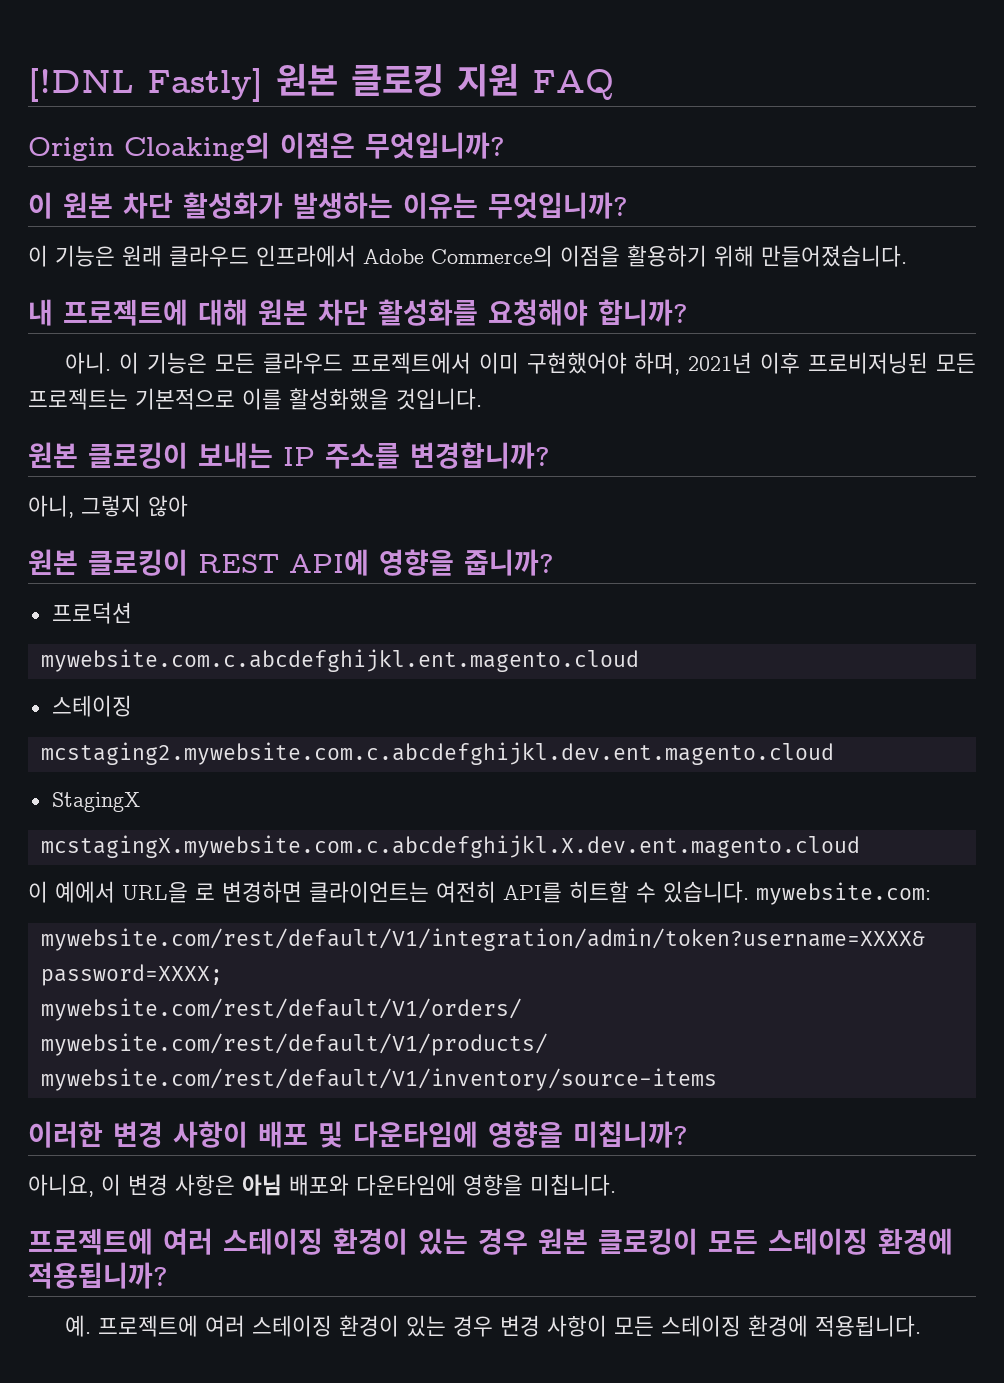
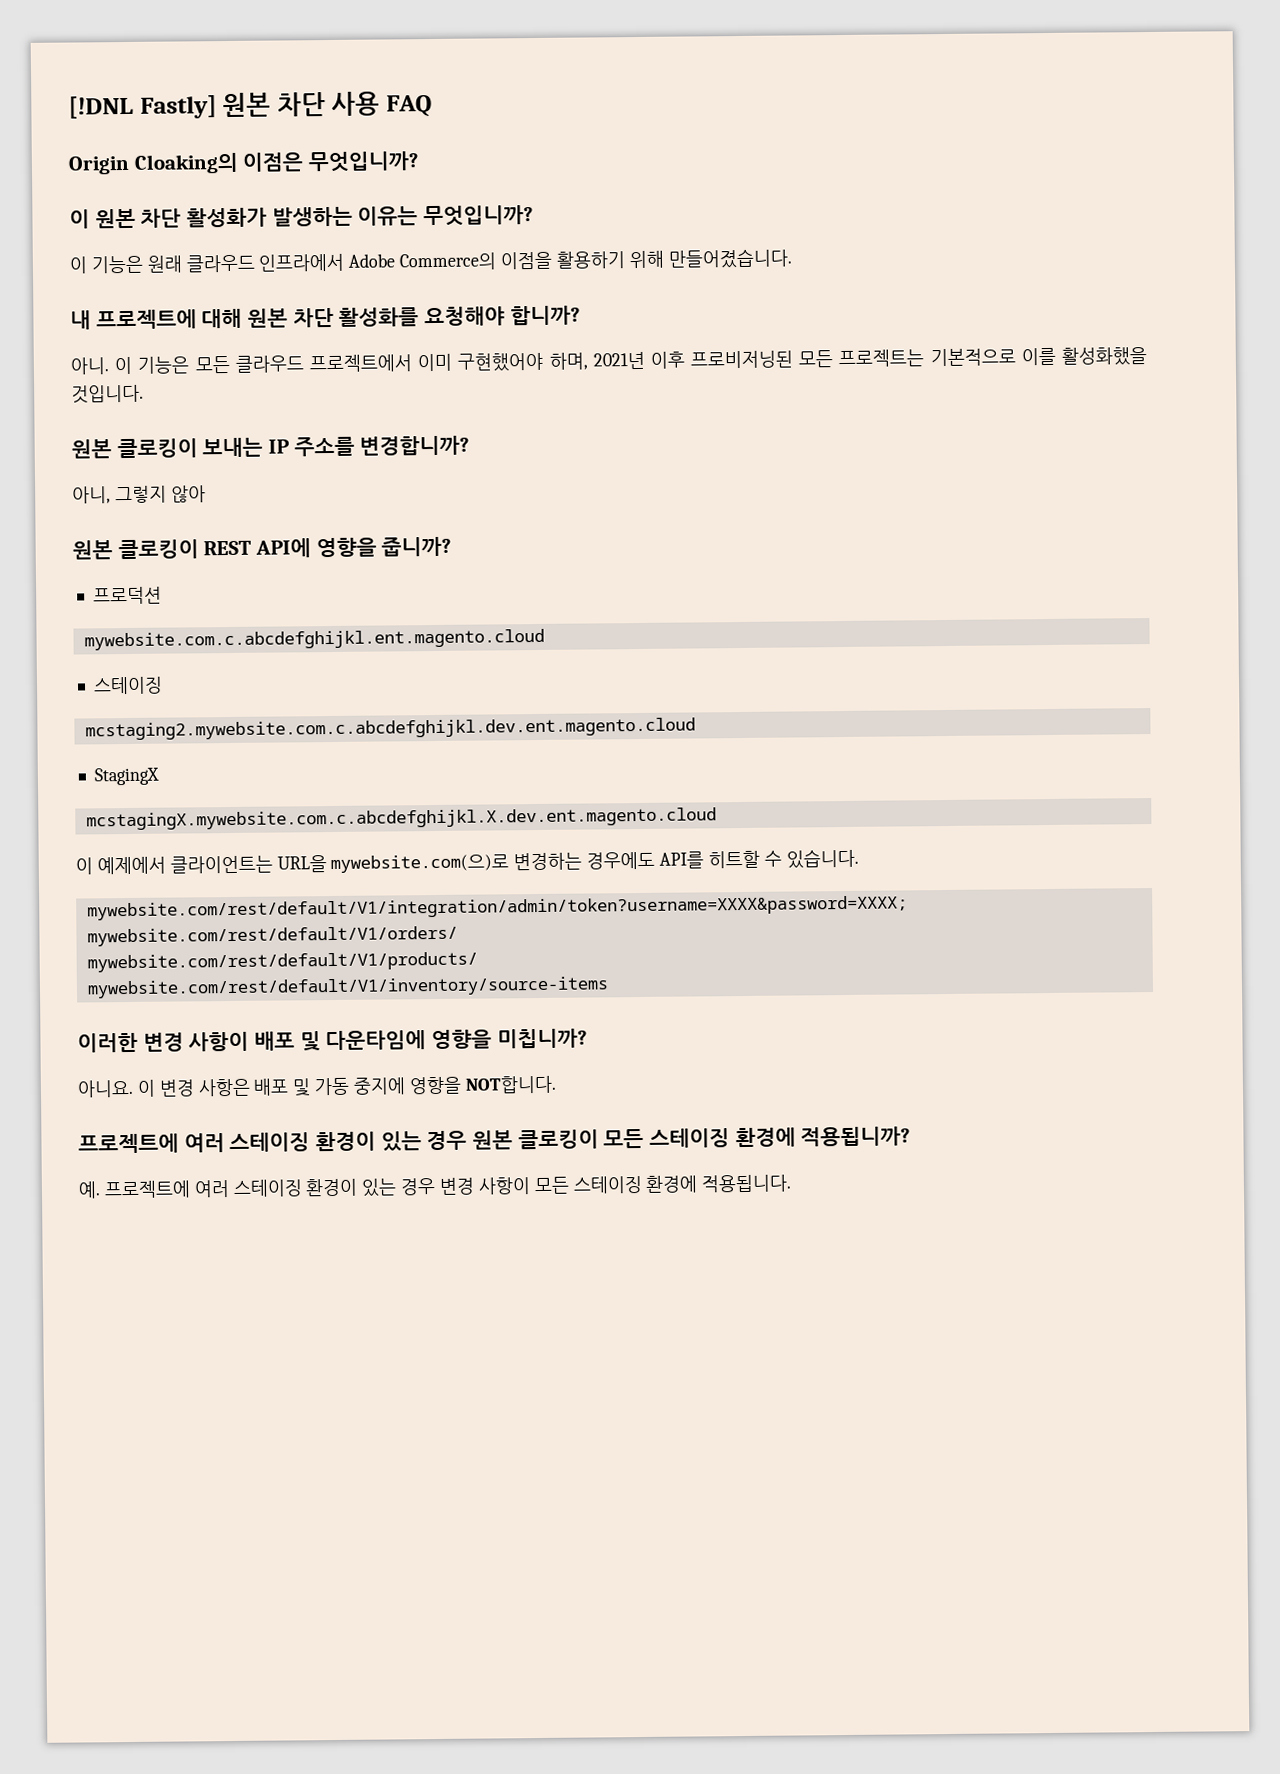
- [!DNL Fastly] 원본 클로킹 지원 FAQ
+ [!DNL Fastly] 원본 차단 사용 FAQ
- 이 예에서 URL을 로 변경하면 클라이언트는 여전히 API를 히트할 수 있습니다. mywebsite.com:
+ 이 예제에서 클라이언트는 URL을 mywebsite.com(으)로 변경하는 경우에도 API를 히트할 수 있습니다.
- 아니요, 이 변경 사항은 아님 배포와 다운타임에 영향을 미칩니다.
+ 아니요. 이 변경 사항은 배포 및 가동 중지에 영향을 NOT합니다.

